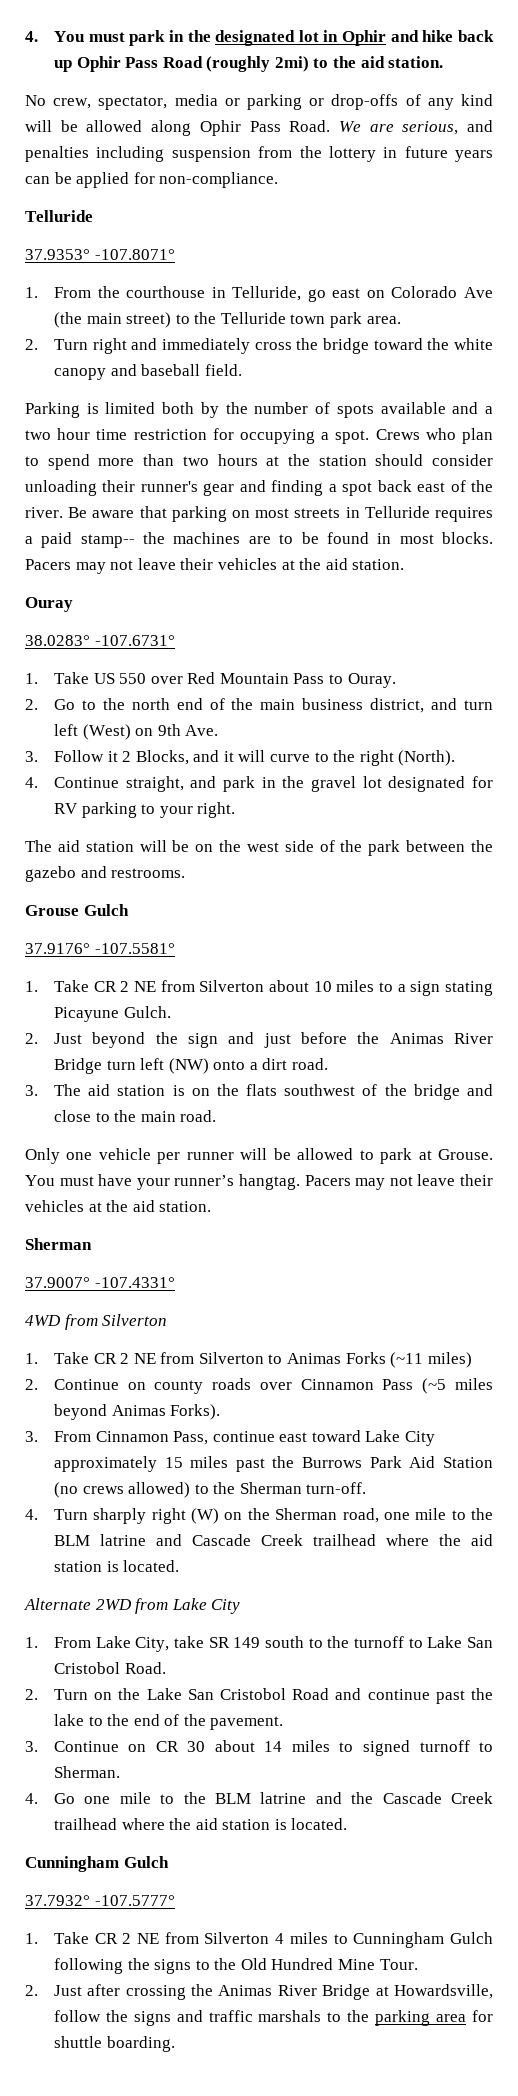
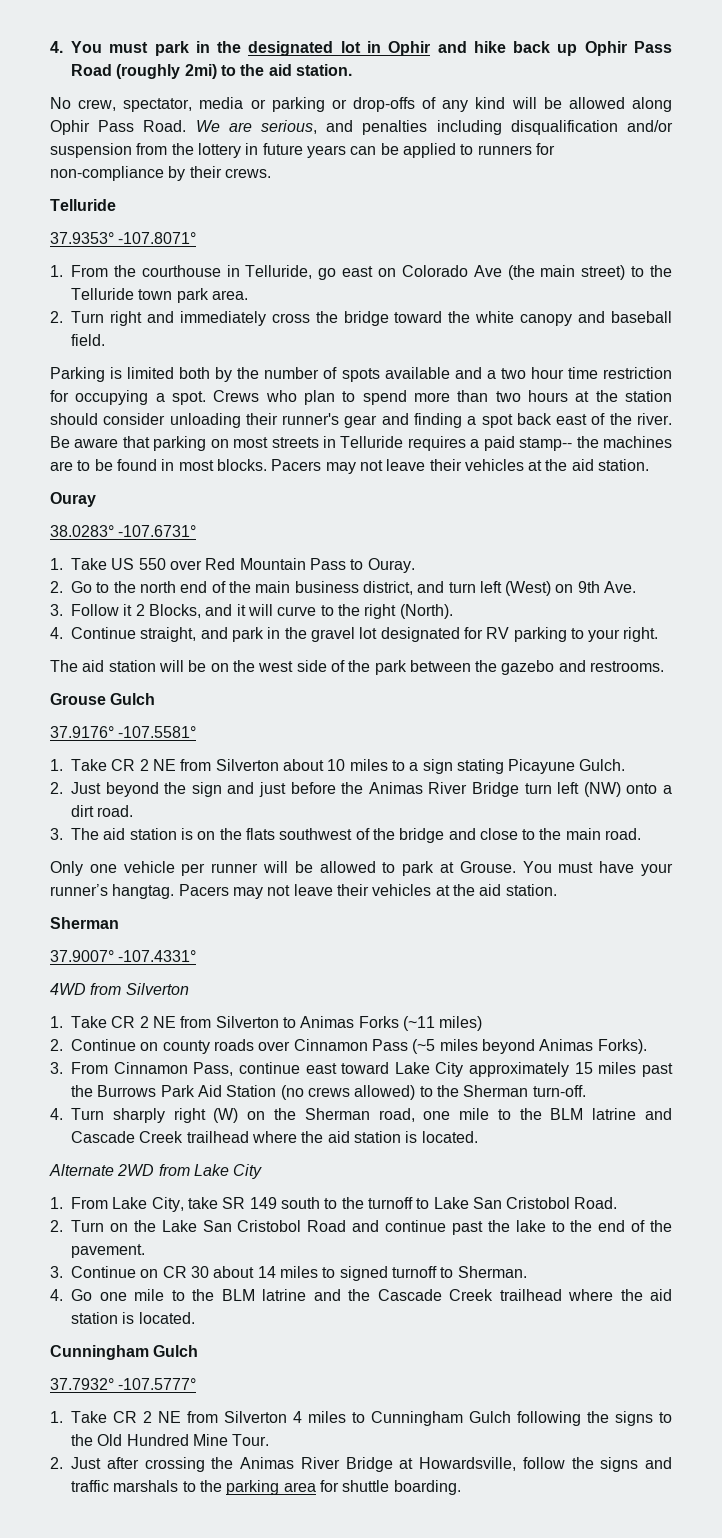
- We are serious, and penalties including suspension from the lottery in future years can be applied for non-compliance.
+ We are serious, and penalties including disqualification and/or suspension from the lottery in future years can be applied to runners for non-compliance by their crews.

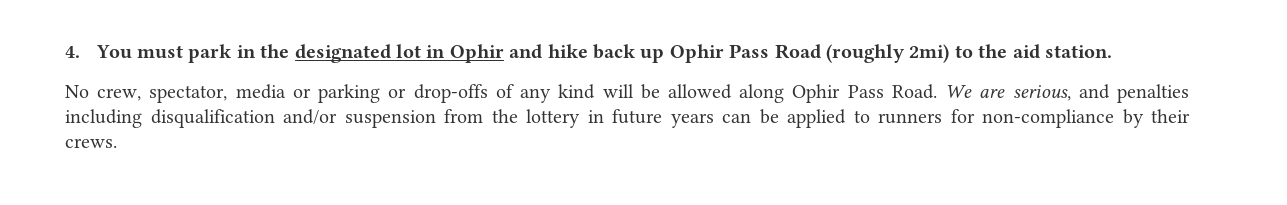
  We are serious, and penalties including disqualification and/or suspension from the lottery in future years can be applied to runners for non-compliance by their crews.
- Telluride
- 37.9353° -107.8071°
- 1. From the courthouse in Telluride, go east on Colorado Ave (the main street) to the Telluride town park area.
- 2. Turn right and immediately cross the bridge toward the white canopy and baseball field.
- Parking is limited both by the number of spots available and a two hour time restriction for occupying a spot. Crews who plan to spend more than two hours at the station should consider unloading their runner's gear and finding a spot back east of the river. Be aware that parking on most streets in Telluride requires a paid stamp-- the machines are to be found in most blocks. Pacers may not leave their vehicles at the aid station.
- Ouray
- 38.0283° -107.6731°
- 1. Take US 550 over Red Mountain Pass to Ouray.
- 2. Go to the north end of the main business district, and turn left (West) on 9th Ave.
- 3. Follow it 2 Blocks, and it will curve to the right (North).
- 4. Continue straight, and park in the gravel lot designated for RV parking to your right.
- The aid station will be on the west side of the park between the gazebo and restrooms.
- Grouse Gulch
- 37.9176° -107.5581°
- 1. Take CR 2 NE from Silverton about 10 miles to a sign stating Picayune Gulch.
- 2. Just beyond the sign and just before the Animas River Bridge turn left (NW) onto a dirt road.
- 3. The aid station is on the flats southwest of the bridge and close to the main road.
- Only one vehicle per runner will be allowed to park at Grouse. You must have your runner’s hangtag. Pacers may not leave their vehicles at the aid station.
- Sherman
- 37.9007° -107.4331°
- 4WD from Silverton
- 1. Take CR 2 NE from Silverton to Animas Forks (~11 miles)
- 2. Continue on county roads over Cinnamon Pass (~5 miles beyond Animas Forks).
- 3. From Cinnamon Pass, continue east toward Lake City approximately 15 miles past the Burrows Park Aid Station (no crews allowed) to the Sherman turn-off.
- 4. Turn sharply right (W) on the Sherman road, one mile to the BLM latrine and Cascade Creek trailhead where the aid station is located.
- Alternate 2WD from Lake City
- 1. From Lake City, take SR 149 south to the turnoff to Lake San Cristobol Road.
- 2. Turn on the Lake San Cristobol Road and continue past the lake to the end of the pavement.
- 3. Continue on CR 30 about 14 miles to signed turnoff to Sherman.
- 4. Go one mile to the BLM latrine and the Cascade Creek trailhead where the aid station is located.
- Cunningham Gulch
- 37.7932° -107.5777°
- 1. Take CR 2 NE from Silverton 4 miles to Cunningham Gulch following the signs to the Old Hundred Mine Tour.
- 2. Just after crossing the Animas River Bridge at Howardsville, follow the signs and traffic marshals to the parking area for shuttle boarding.

